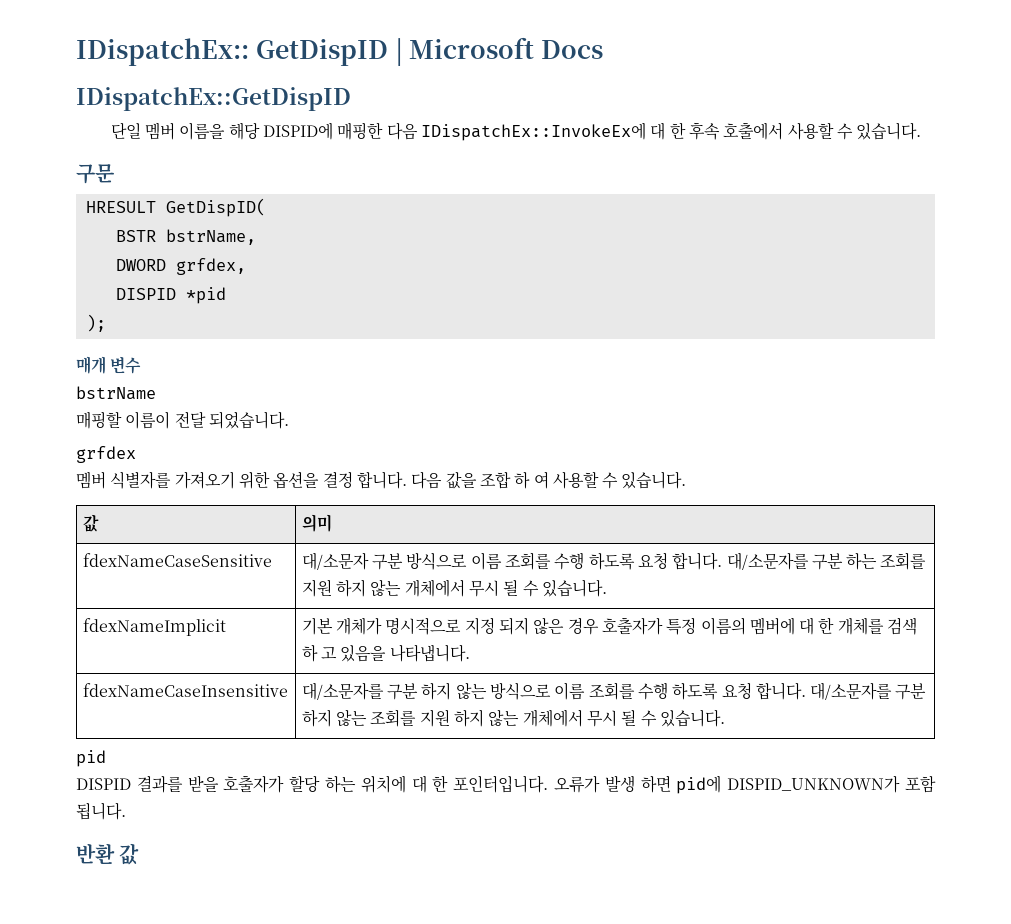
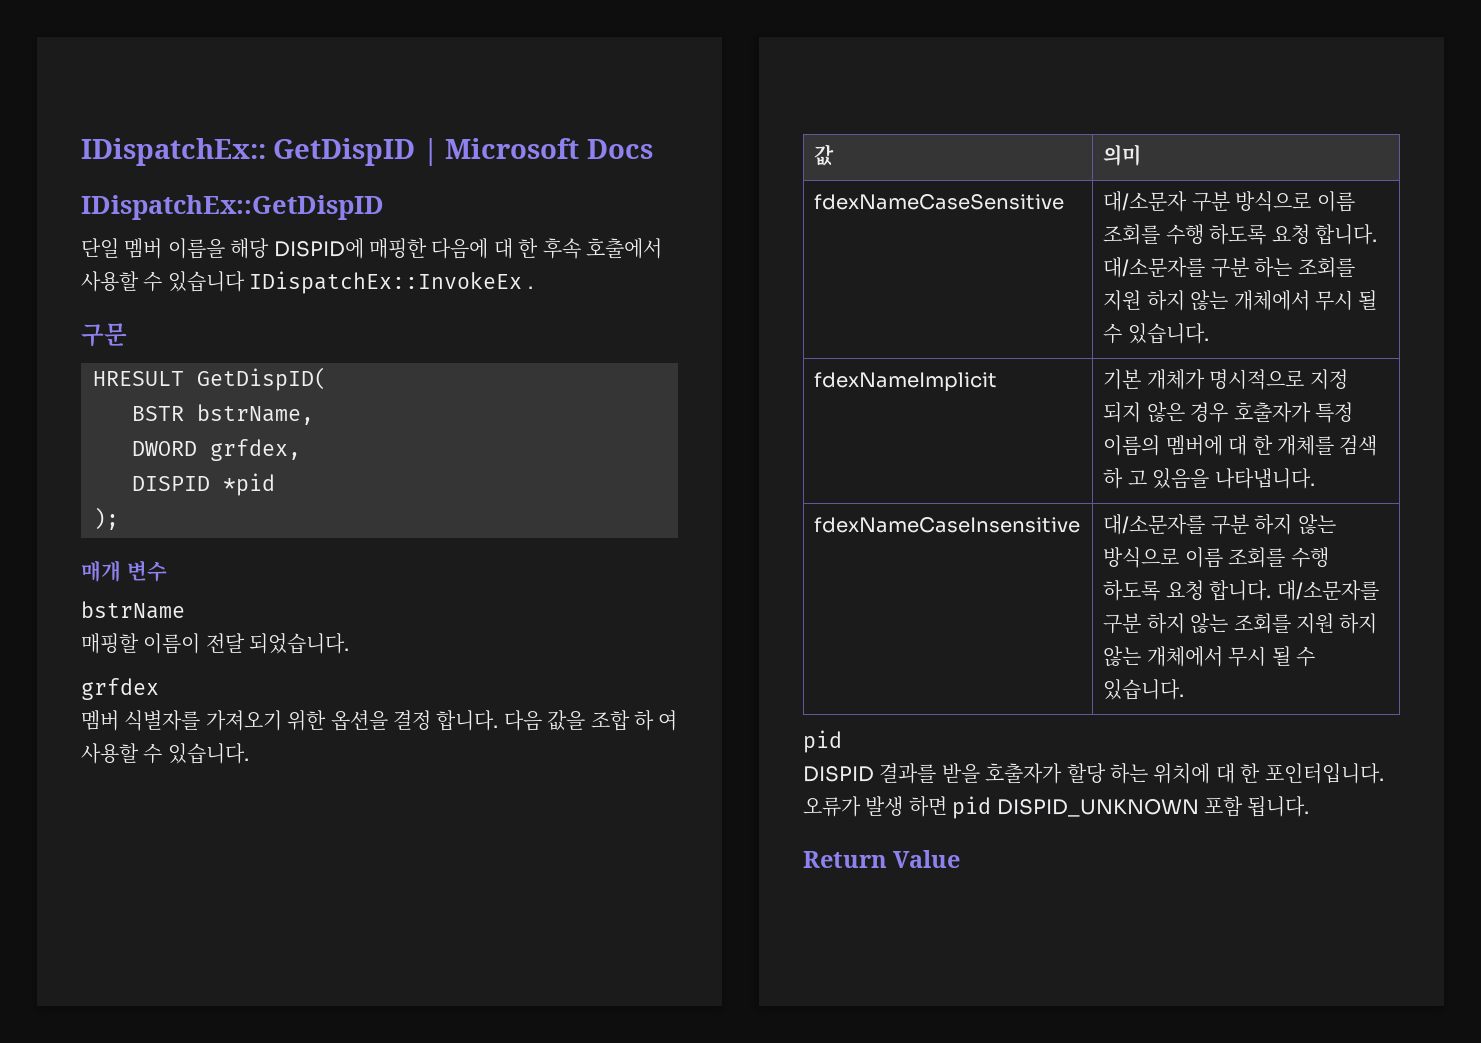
- 단일 멤버 이름을 해당 DISPID에 매핑한 다음 IDispatchEx::InvokeEx에 대 한 후속 호출에서 사용할 수 있습니다.
+ 단일 멤버 이름을 해당 DISPID에 매핑한 다음에 대 한 후속 호출에서 사용할 수 있습니다 IDispatchEx::InvokeEx .
- 오류가 발생 하면 pid에 DISPID_UNKNOWN가 포함 됩니다.
+ 오류가 발생 하면 pid DISPID_UNKNOWN 포함 됩니다.
- 반환 값
+ Return Value

